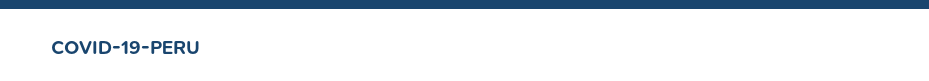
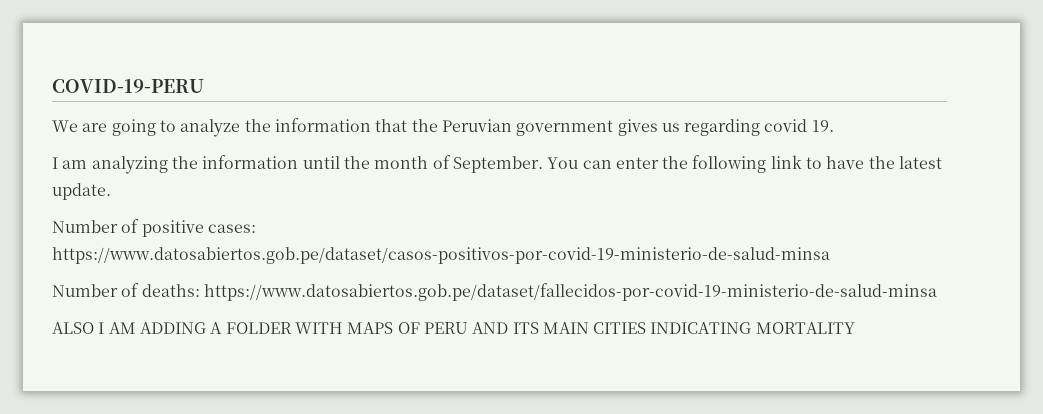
+ We are going to analyze the information that the Peruvian government gives us regarding covid 19.
+ I am analyzing the information until the month of September. You can enter the following link to have the latest update.
+ Number of positive cases: https://www.datosabiertos.gob.pe/dataset/casos-positivos-por-covid-19-ministerio-de-salud-minsa
+ Number of deaths: https://www.datosabiertos.gob.pe/dataset/fallecidos-por-covid-19-ministerio-de-salud-minsa
+ ALSO I AM ADDING A FOLDER WITH MAPS OF PERU AND ITS MAIN CITIES INDICATING MORTALITY

